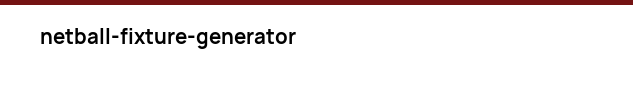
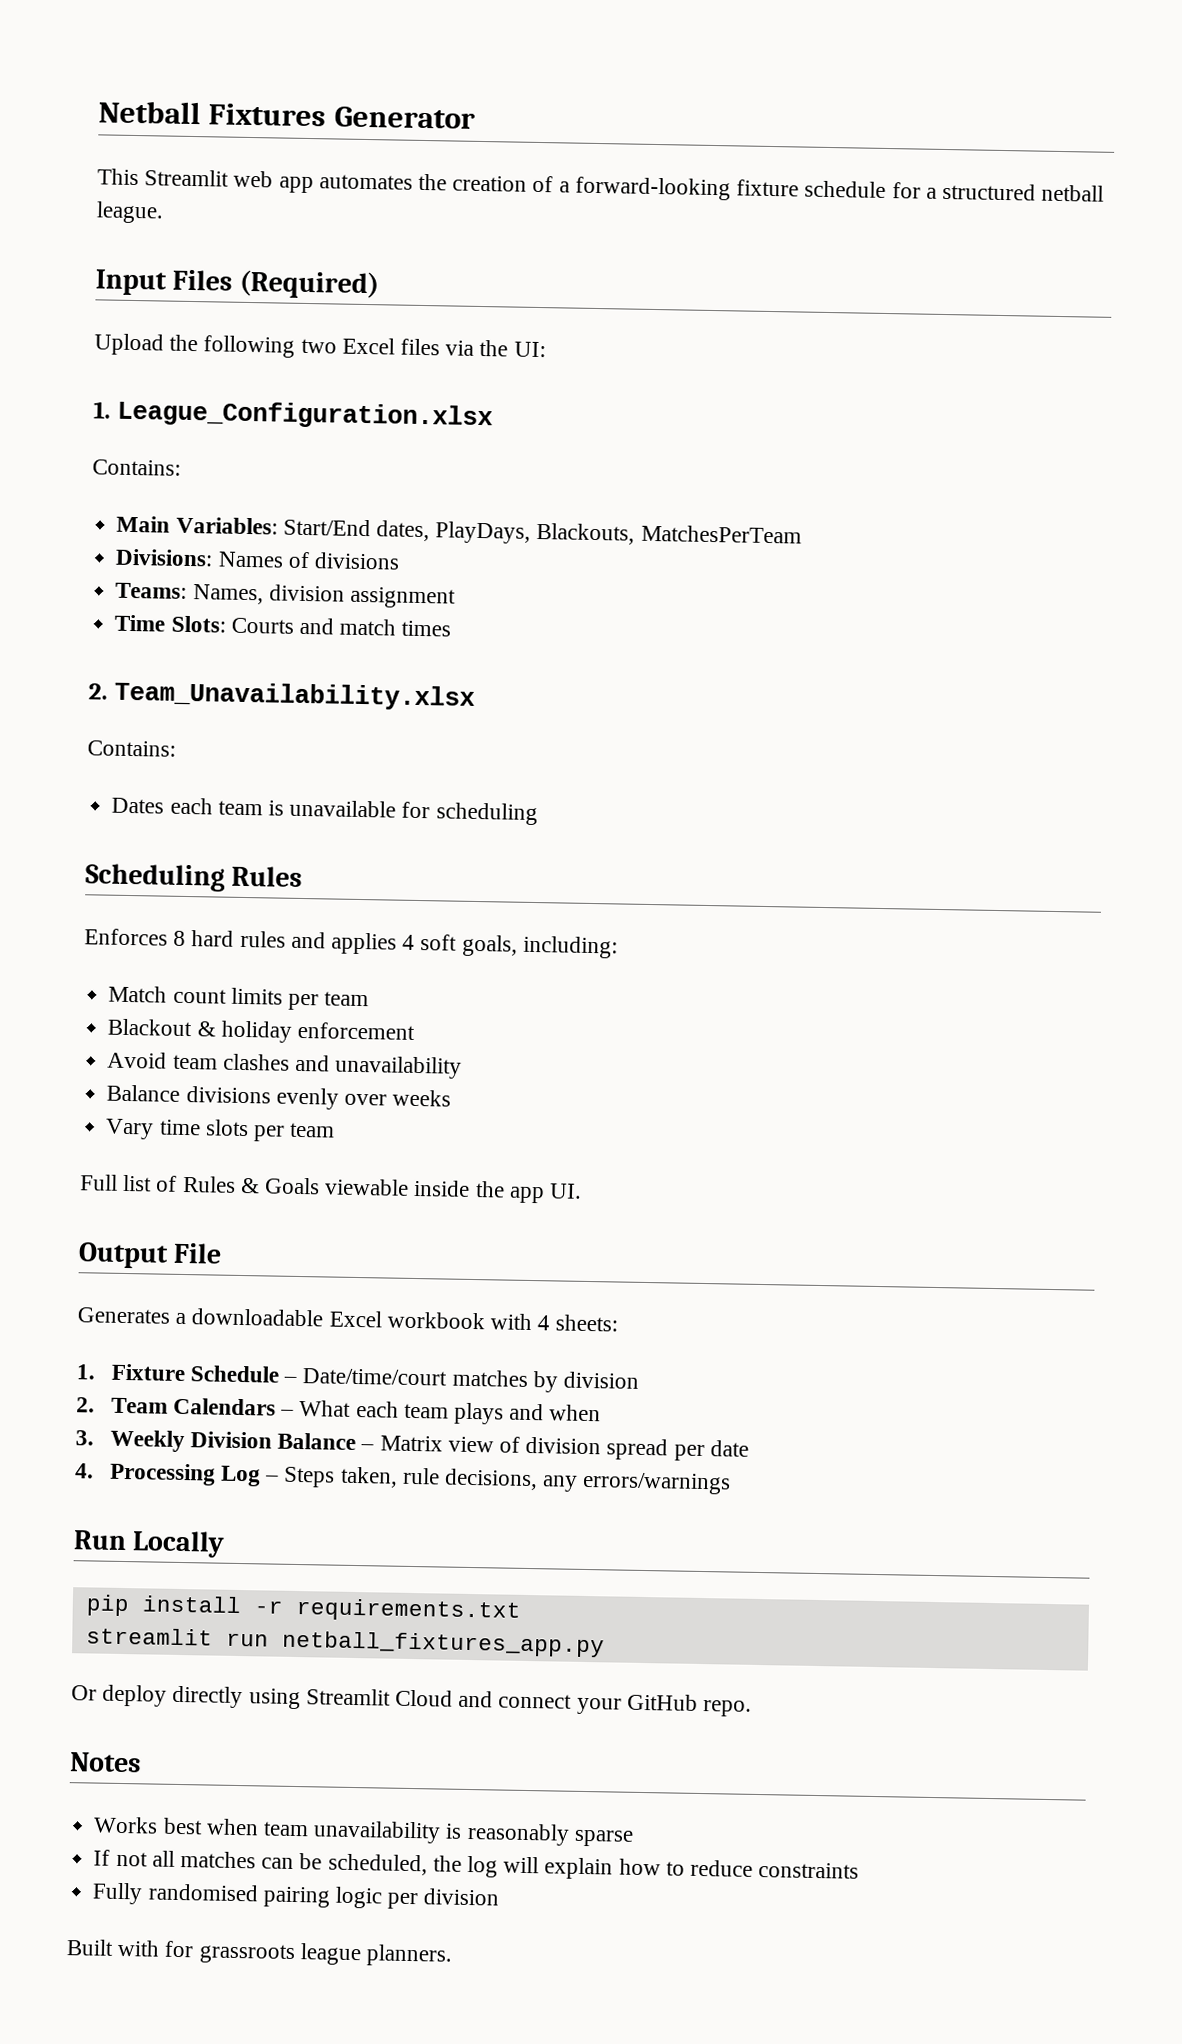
- netball-fixture-generator
+ Netball Fixtures Generator
+ This Streamlit web app automates the creation of a forward-looking fixture schedule for a structured netball league.
+ Input Files (Required)
+ Upload the following two Excel files via the UI:
+ 1. League_Configuration.xlsx
+ Contains:
+ Main Variables: Start/End dates, PlayDays, Blackouts, MatchesPerTeam
+ Divisions: Names of divisions
+ Teams: Names, division assignment
+ Time Slots: Courts and match times
+ 2. Team_Unavailability.xlsx
+ Contains:
+ Dates each team is unavailable for scheduling
+ Scheduling Rules
+ Enforces 8 hard rules and applies 4 soft goals, including:
+ Match count limits per team
+ Blackout & holiday enforcement
+ Avoid team clashes and unavailability
+ Balance divisions evenly over weeks
+ Vary time slots per team
+ Full list of Rules & Goals viewable inside the app UI.
+ Output File
+ Generates a downloadable Excel workbook with 4 sheets:
+ 1. Fixture Schedule – Date/time/court matches by division
+ 2. Team Calendars – What each team plays and when
+ 3. Weekly Division Balance – Matrix view of division spread per date
+ 4. Processing Log – Steps taken, rule decisions, any errors/warnings
+ Run Locally
+ pip install -r requirements.txt
+ streamlit run netball_fixtures_app.py
+ Or deploy directly using Streamlit Cloud and connect your GitHub repo.
+ Notes
+ Works best when team unavailability is reasonably sparse
+ If not all matches can be scheduled, the log will explain how to reduce constraints
+ Fully randomised pairing logic per division
+ Built with for grassroots league planners.

